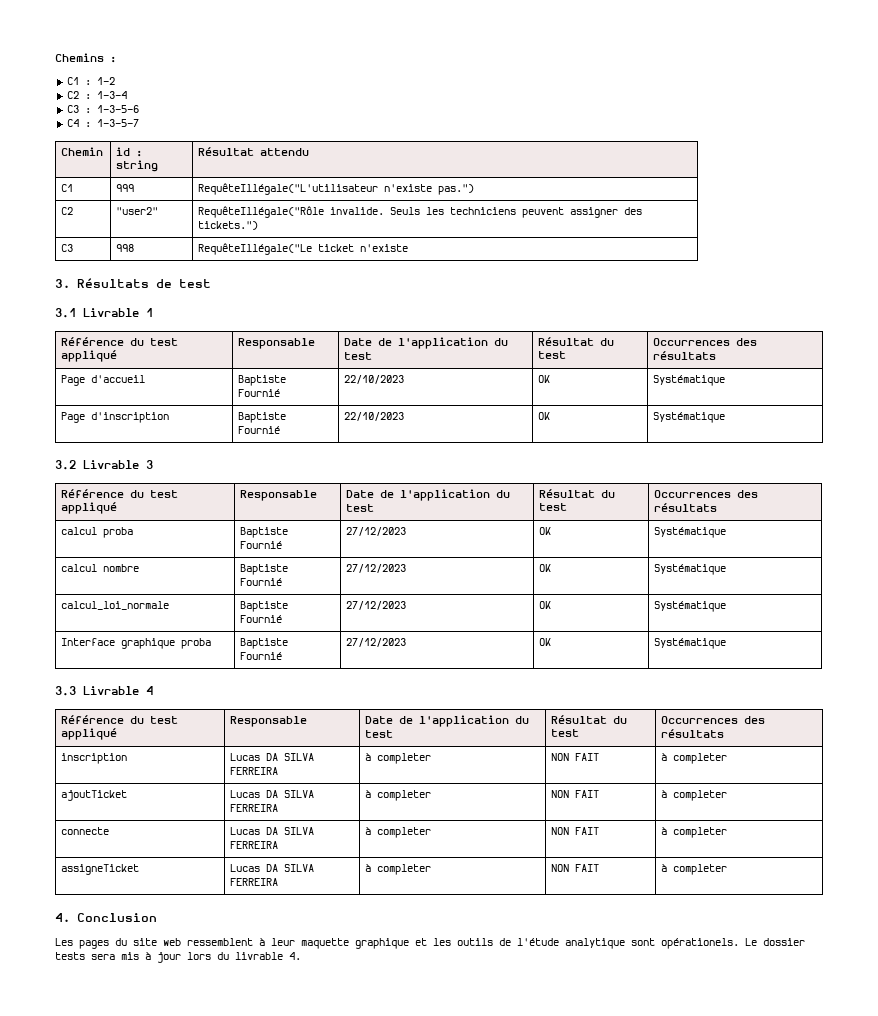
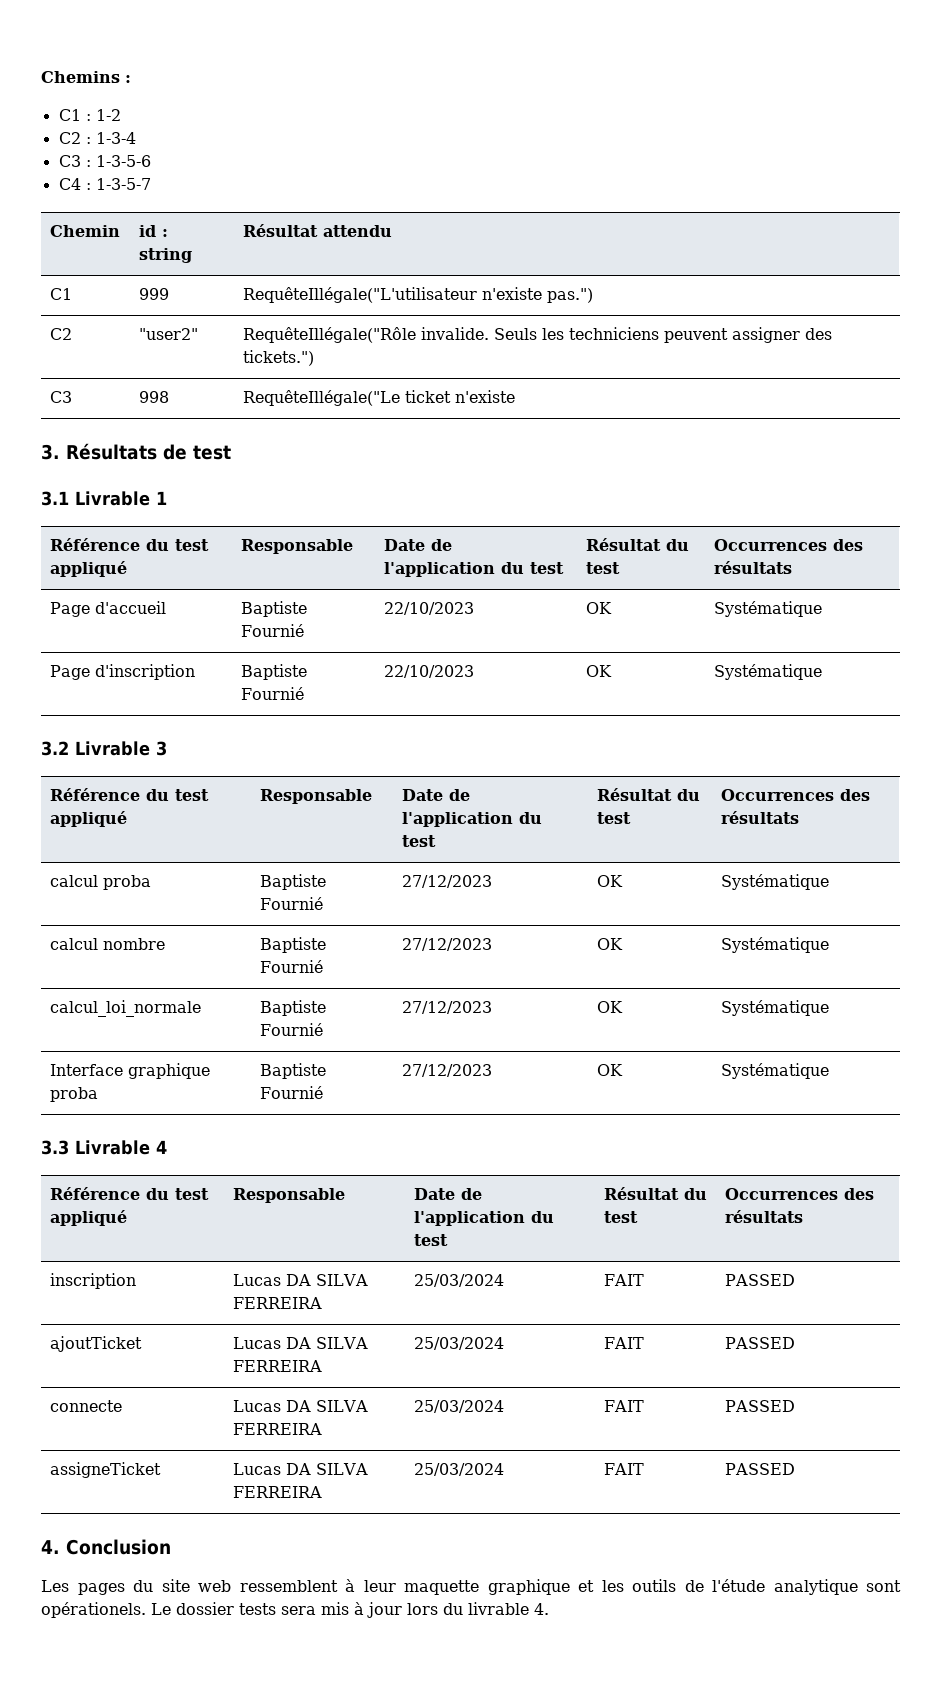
- inscription | Lucas DA SILVA FERREIRA | à completer | NON FAIT | à completer
+ inscription | Lucas DA SILVA FERREIRA | 25/03/2024 | FAIT | PASSED
- ajoutTicket | Lucas DA SILVA FERREIRA | à completer | NON FAIT | à completer
+ ajoutTicket | Lucas DA SILVA FERREIRA | 25/03/2024 | FAIT | PASSED
- connecte | Lucas DA SILVA FERREIRA | à completer | NON FAIT | à completer
+ connecte | Lucas DA SILVA FERREIRA | 25/03/2024 | FAIT | PASSED
- assigneTicket | Lucas DA SILVA FERREIRA | à completer | NON FAIT | à completer
+ assigneTicket | Lucas DA SILVA FERREIRA | 25/03/2024 | FAIT | PASSED

